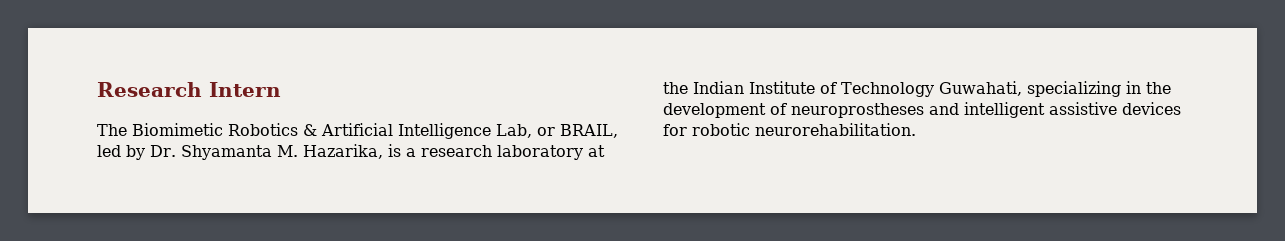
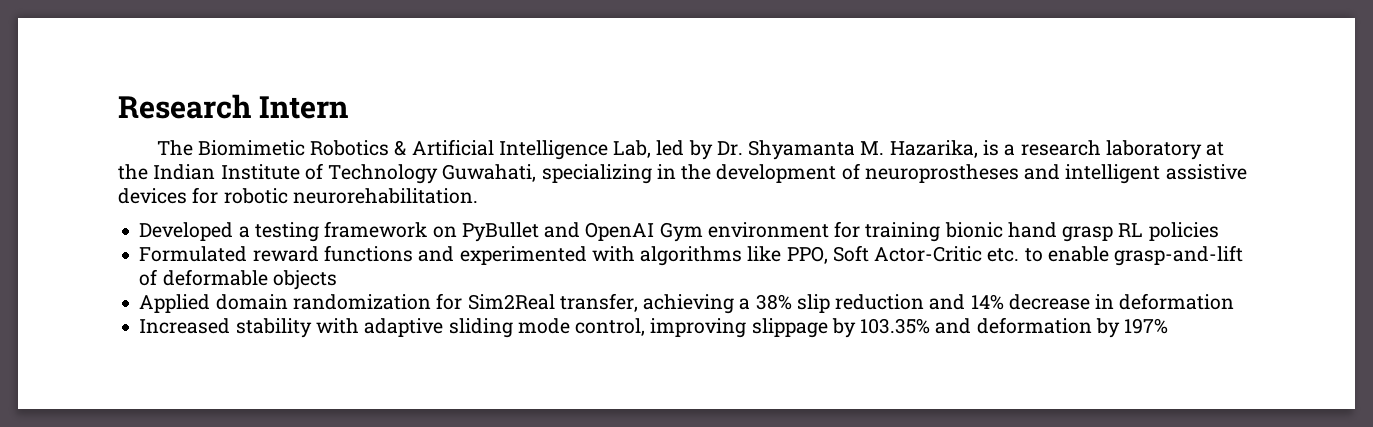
- The Biomimetic Robotics & Artificial Intelligence Lab, or BRAIL, led by Dr. Shyamanta M. Hazarika, is a research laboratory at the Indian Institute of Technology Guwahati, specializing in the development of neuroprostheses and intelligent assistive devices for robotic neurorehabilitation.
+ The Biomimetic Robotics & Artificial Intelligence Lab, led by Dr. Shyamanta M. Hazarika, is a research laboratory at the Indian Institute of Technology Guwahati, specializing in the development of neuroprostheses and intelligent assistive devices for robotic neurorehabilitation.
+ Developed a testing framework on PyBullet and OpenAI Gym environment for training bionic hand grasp RL policies
+ Formulated reward functions and experimented with algorithms like PPO, Soft Actor-Critic etc. to enable grasp-and-lift of deformable objects
+ Applied domain randomization for Sim2Real transfer, achieving a 38% slip reduction and 14% decrease in deformation
+ Increased stability with adaptive sliding mode control, improving slippage by 103.35% and deformation by 197%

